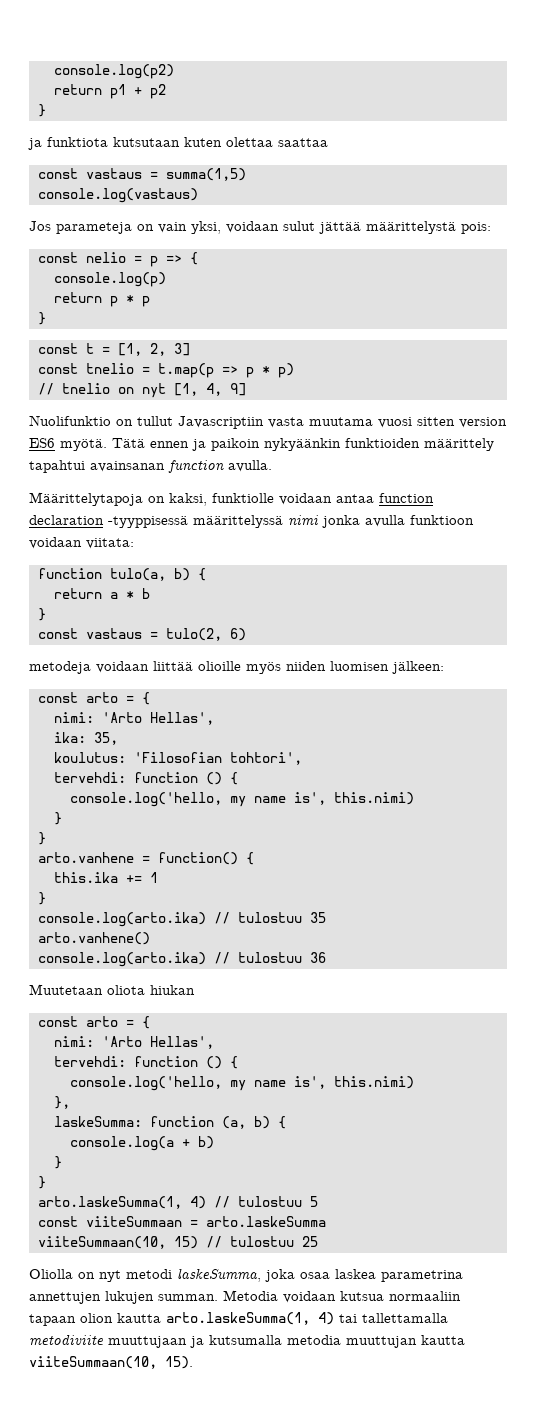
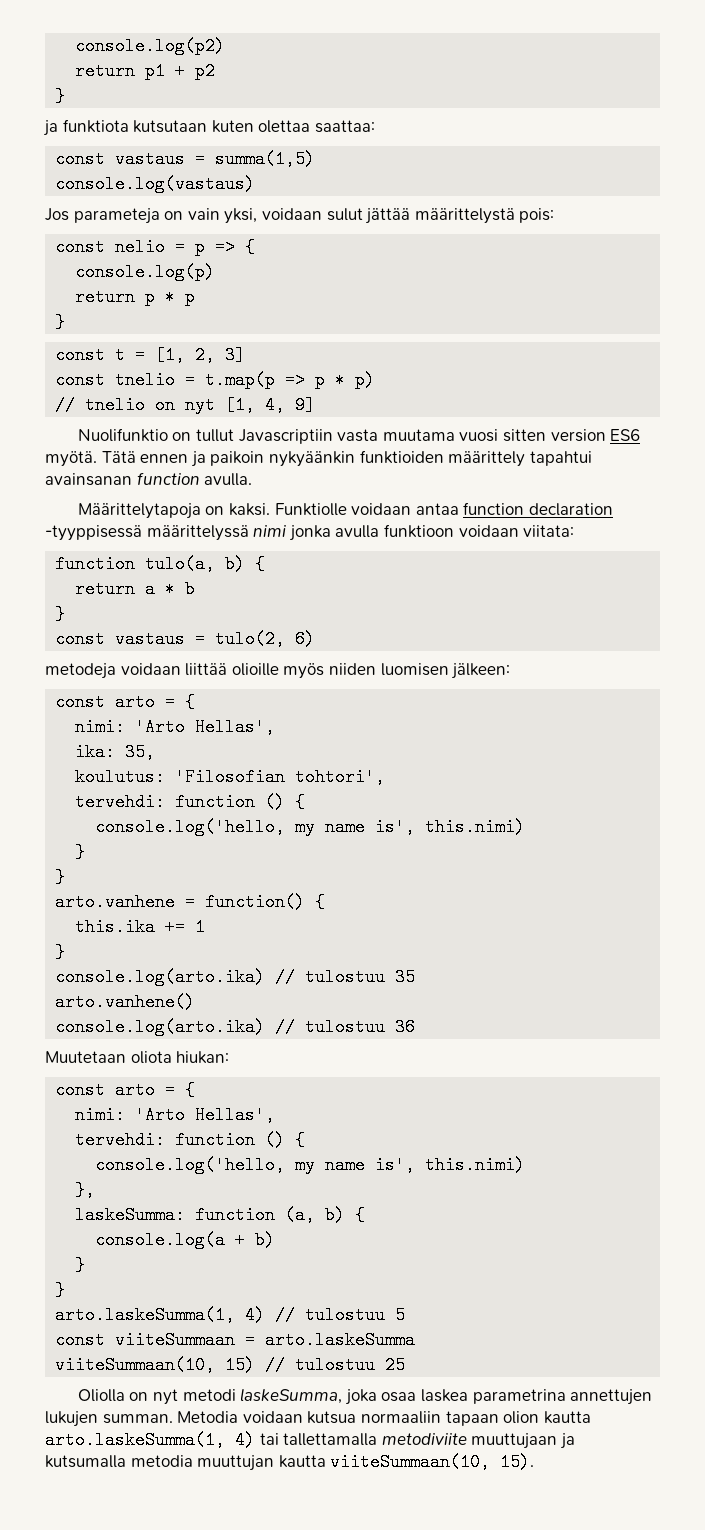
- ja funktiota kutsutaan kuten olettaa saattaa
+ ja funktiota kutsutaan kuten olettaa saattaa:
- Määrittelytapoja on kaksi, funktiolle voidaan antaa function declaration -tyyppisessä määrittelyssä nimi jonka avulla funktioon voidaan viitata:
+ Määrittelytapoja on kaksi. Funktiolle voidaan antaa function declaration -tyyppisessä määrittelyssä nimi jonka avulla funktioon voidaan viitata:
- Muutetaan oliota hiukan
+ Muutetaan oliota hiukan:

